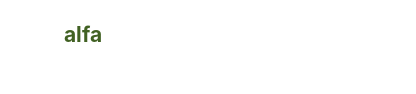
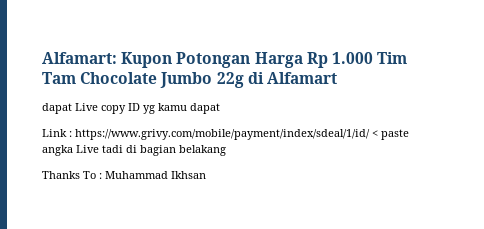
- alfa
+ Alfamart: Kupon Potongan Harga Rp 1.000 Tim Tam Chocolate Jumbo 22g di Alfamart
+ dapat Live copy ID yg kamu dapat
+ Link : https://www.grivy.com/mobile/payment/index/sdeal/1/id/ < paste angka Live tadi di bagian belakang
+ Thanks To : Muhammad Ikhsan

